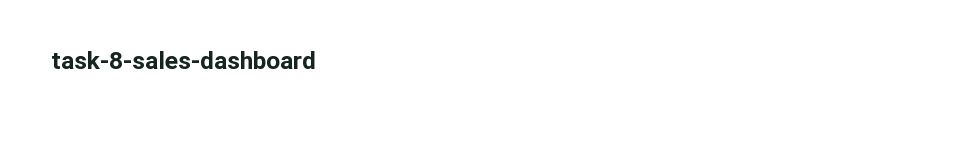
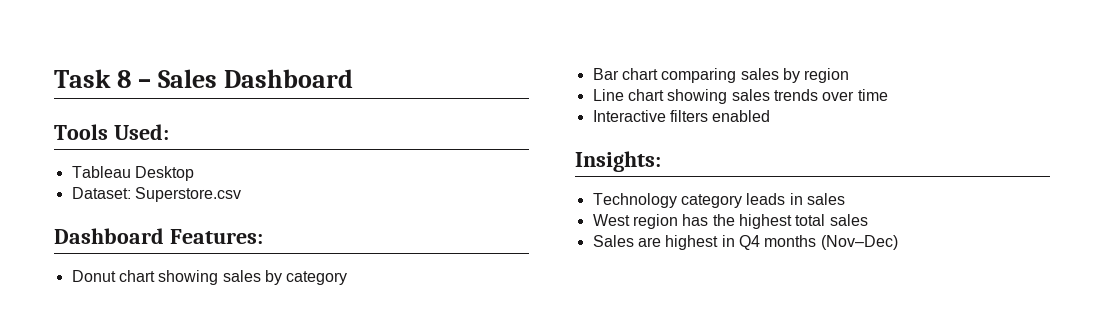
- task-8-sales-dashboard
+ Task 8 – Sales Dashboard
+ Tools Used:
+ Tableau Desktop
+ Dataset: Superstore.csv
+ Dashboard Features:
+ Donut chart showing sales by category
+ Bar chart comparing sales by region
+ Line chart showing sales trends over time
+ Interactive filters enabled
+ Insights:
+ Technology category leads in sales
+ West region has the highest total sales
+ Sales are highest in Q4 months (Nov–Dec)

